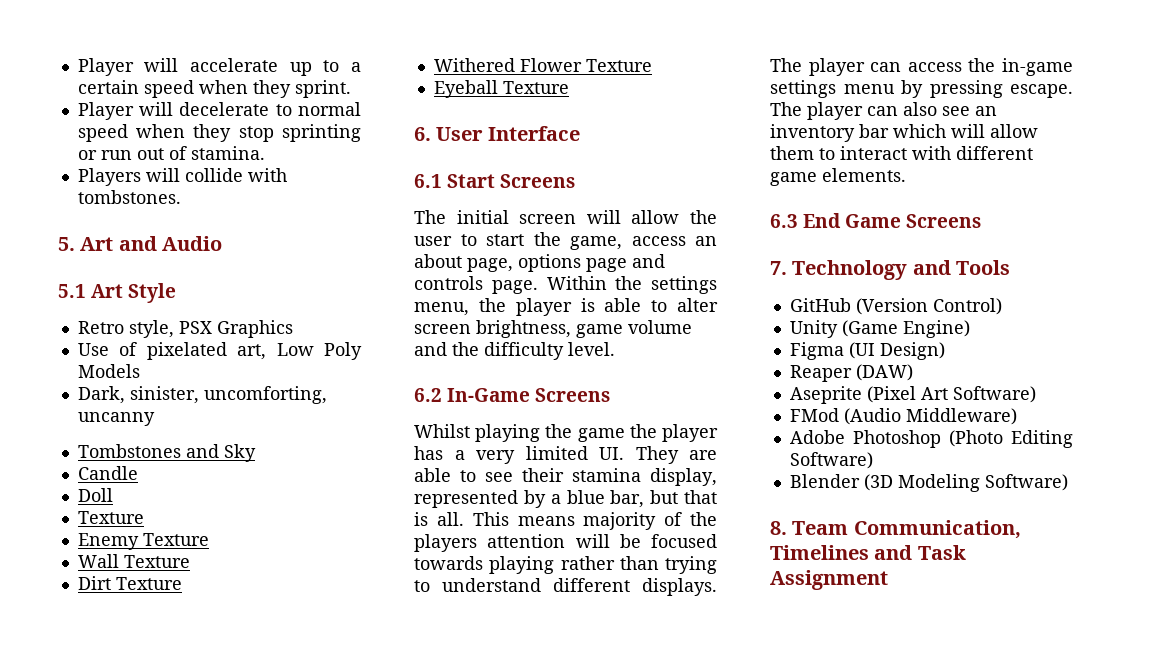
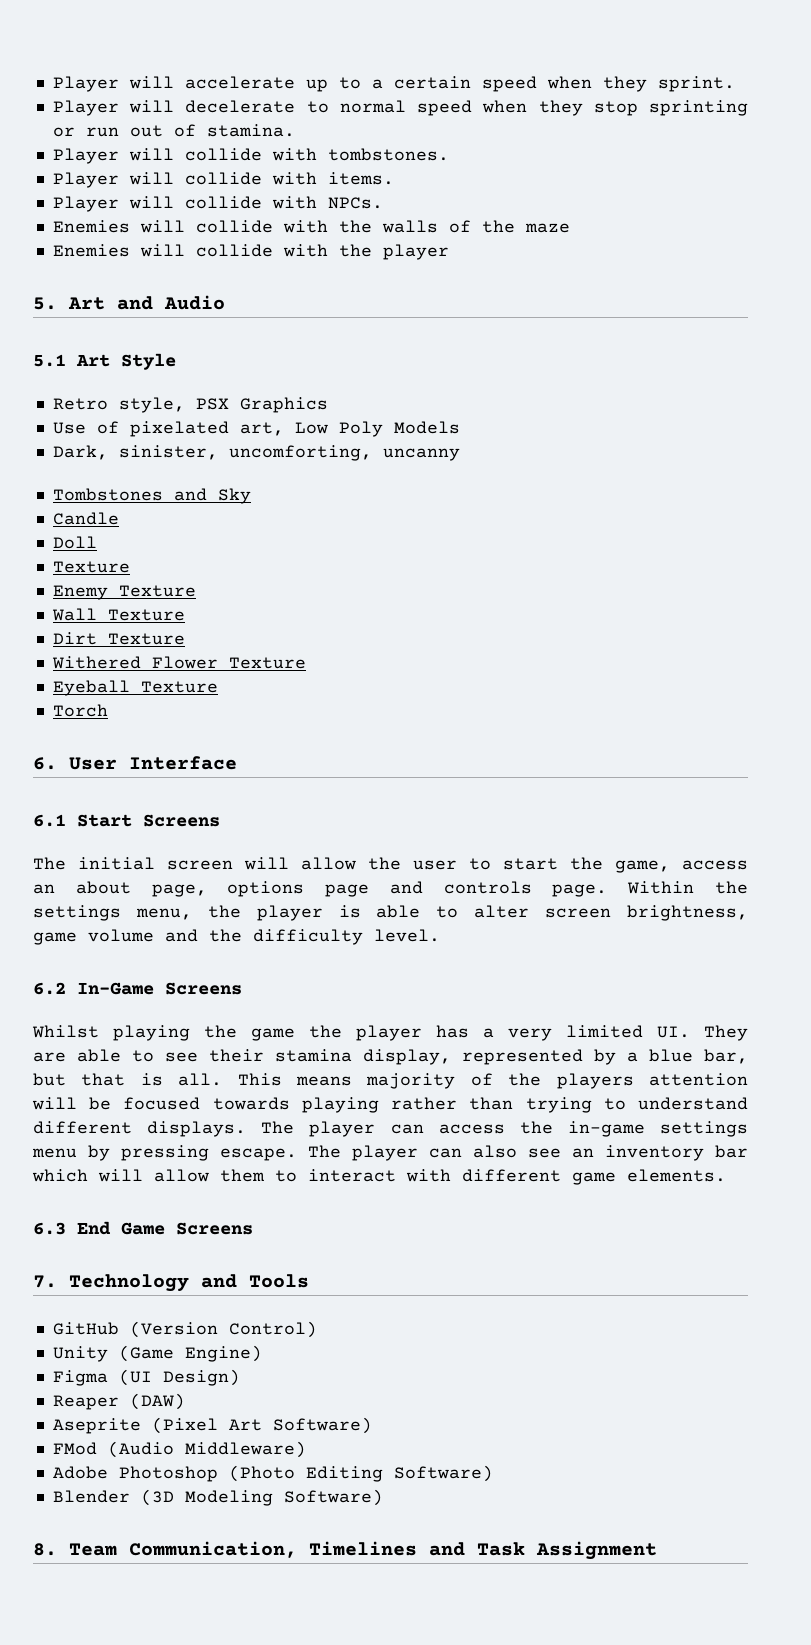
- Players will collide with tombstones.
+ Player will collide with tombstones.
+ Player will collide with items.
+ Player will collide with NPCs.
+ Enemies will collide with the walls of the maze
+ Enemies will collide with the player
+ Torch

